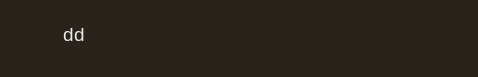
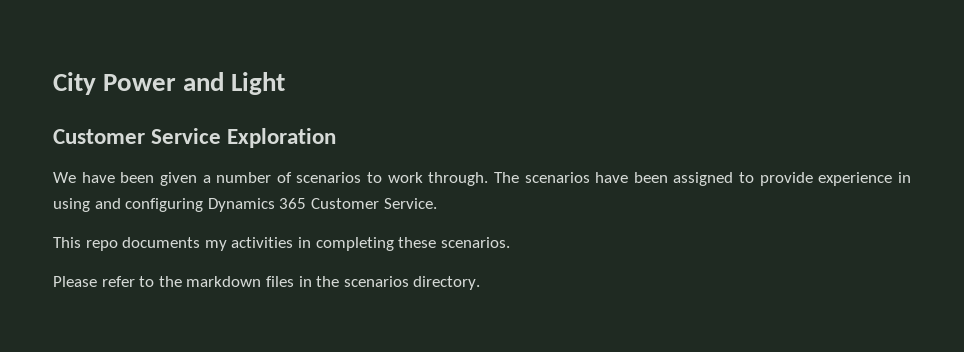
- dd
+ City Power and Light
+ Customer Service Exploration
+ We have been given a number of scenarios to work through. The scenarios have been assigned to provide experience in using and configuring Dynamics 365 Customer Service.
+ This repo documents my activities in completing these scenarios.
+ Please refer to the markdown files in the scenarios directory.

